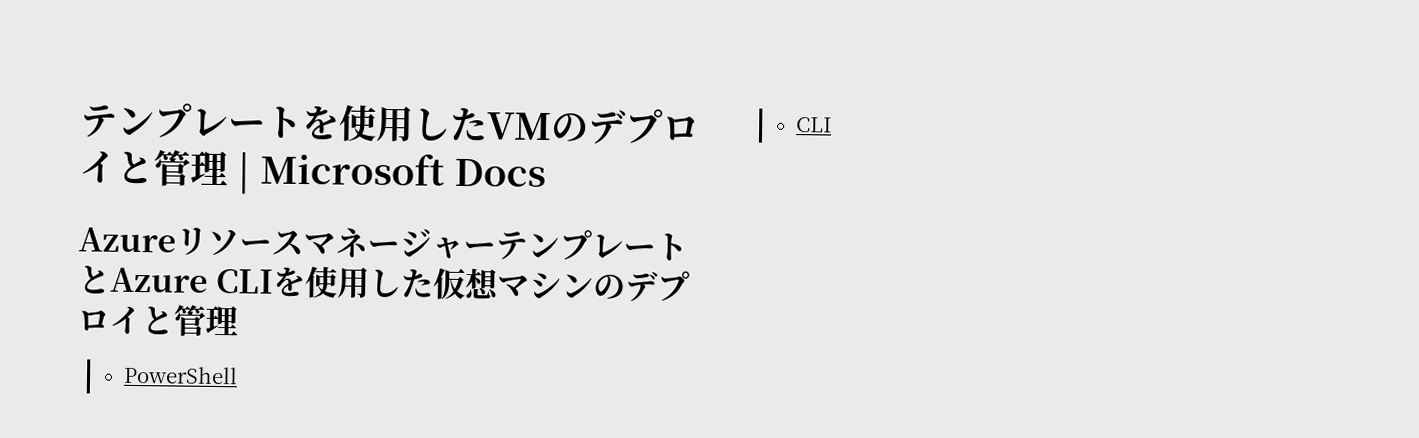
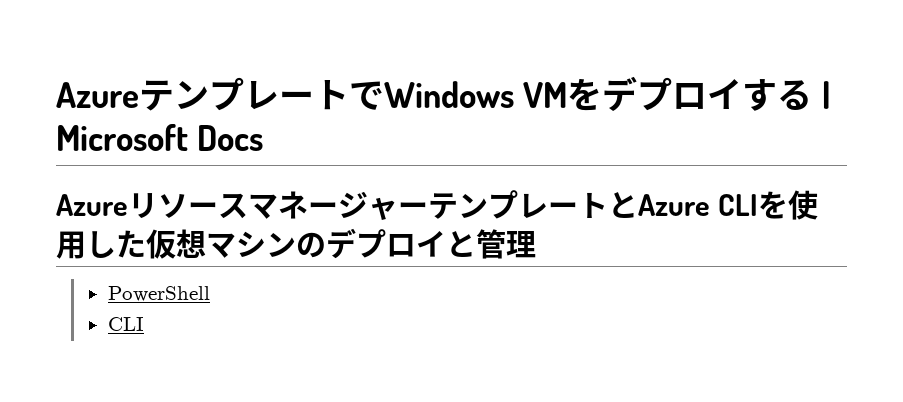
- テンプレートを使用したVMのデプロイと管理 | Microsoft Docs
+ AzureテンプレートでWindows VMをデプロイする | Microsoft Docs

